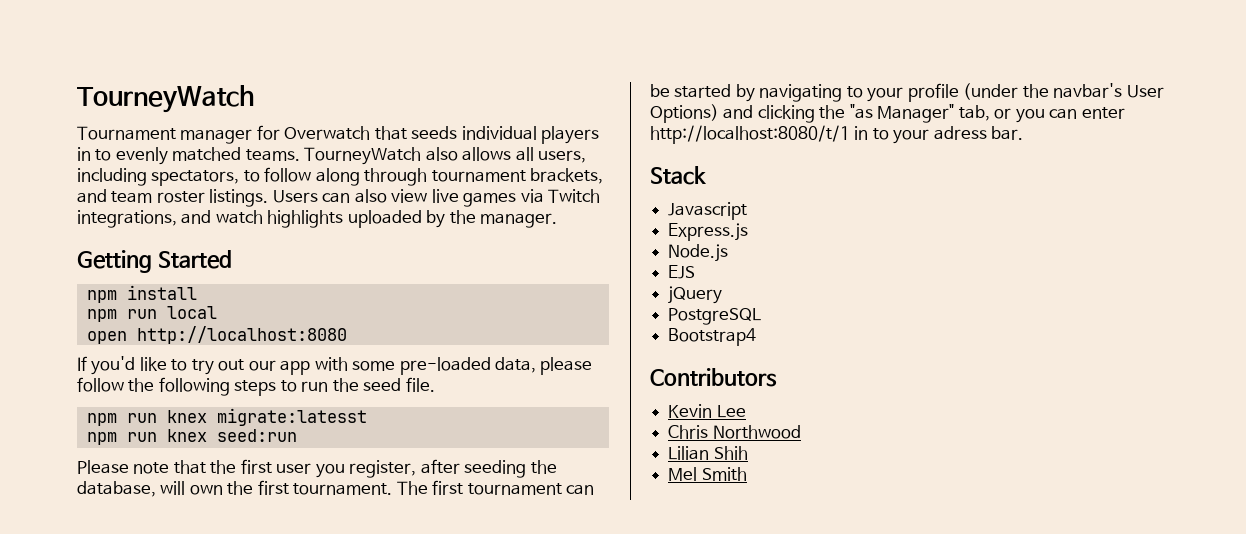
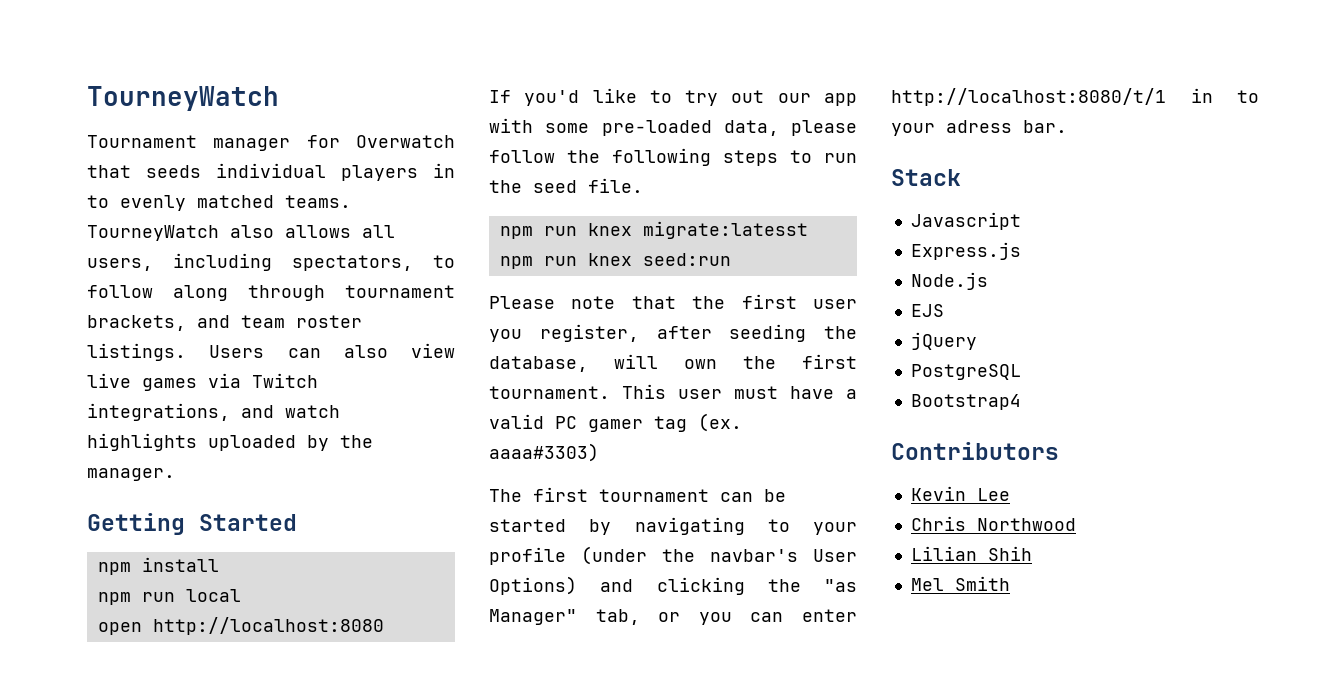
- Please note that the first user you register, after seeding the database, will own the first tournament. The first tournament can be started by navigating to your profile (under the navbar's User Options) and clicking the "as Manager" tab, or you can enter http://localhost:8080/t/1 in to your adress bar.
+ Please note that the first user you register, after seeding the database, will own the first tournament. This user must have a valid PC gamer tag (ex. aaaa#3303)
+ The first tournament can be started by navigating to your profile (under the navbar's User Options) and clicking the "as Manager" tab, or you can enter http://localhost:8080/t/1 in to your adress bar.

